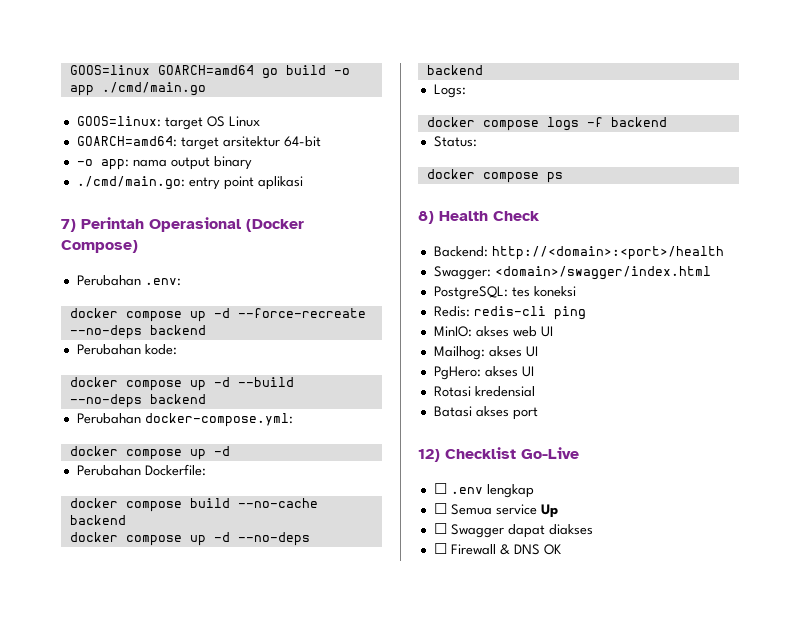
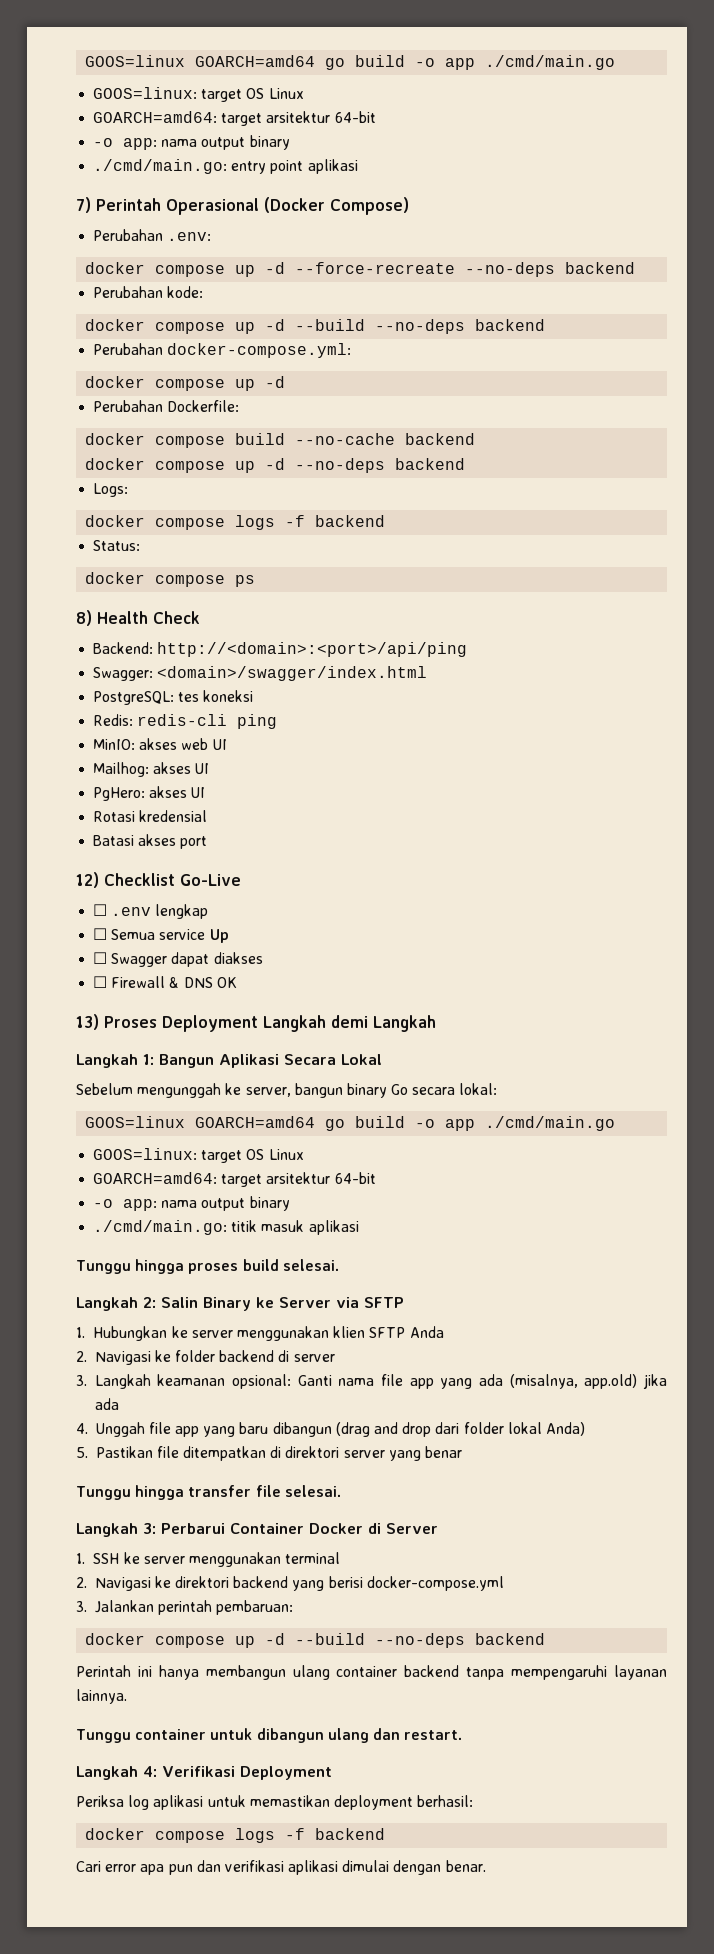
- Backend: http://<domain>:<port>/health
+ Backend: http://<domain>:<port>/api/ping
+ 13) Proses Deployment Langkah demi Langkah
+ Langkah 1: Bangun Aplikasi Secara Lokal
+ Sebelum mengunggah ke server, bangun binary Go secara lokal:
+ GOOS=linux GOARCH=amd64 go build -o app ./cmd/main.go
+ GOOS=linux: target OS Linux
+ GOARCH=amd64: target arsitektur 64-bit
+ -o app: nama output binary
+ ./cmd/main.go: titik masuk aplikasi
+ Tunggu hingga proses build selesai.
+ Langkah 2: Salin Binary ke Server via SFTP
+ 1. Hubungkan ke server menggunakan klien SFTP Anda
+ 2. Navigasi ke folder backend di server
+ 3. Langkah keamanan opsional: Ganti nama file app yang ada (misalnya, app.old) jika ada
+ 4. Unggah file app yang baru dibangun (drag and drop dari folder lokal Anda)
+ 5. Pastikan file ditempatkan di direktori server yang benar
+ Tunggu hingga transfer file selesai.
+ Langkah 3: Perbarui Container Docker di Server
+ 1. SSH ke server menggunakan terminal
+ 2. Navigasi ke direktori backend yang berisi docker-compose.yml
+ 3. Jalankan perintah pembaruan:
+ docker compose up -d --build --no-deps backend
+ Perintah ini hanya membangun ulang container backend tanpa mempengaruhi layanan lainnya.
+ Tunggu container untuk dibangun ulang dan restart.
+ Langkah 4: Verifikasi Deployment
+ Periksa log aplikasi untuk memastikan deployment berhasil:
+ docker compose logs -f backend
+ Cari error apa pun dan verifikasi aplikasi dimulai dengan benar.

